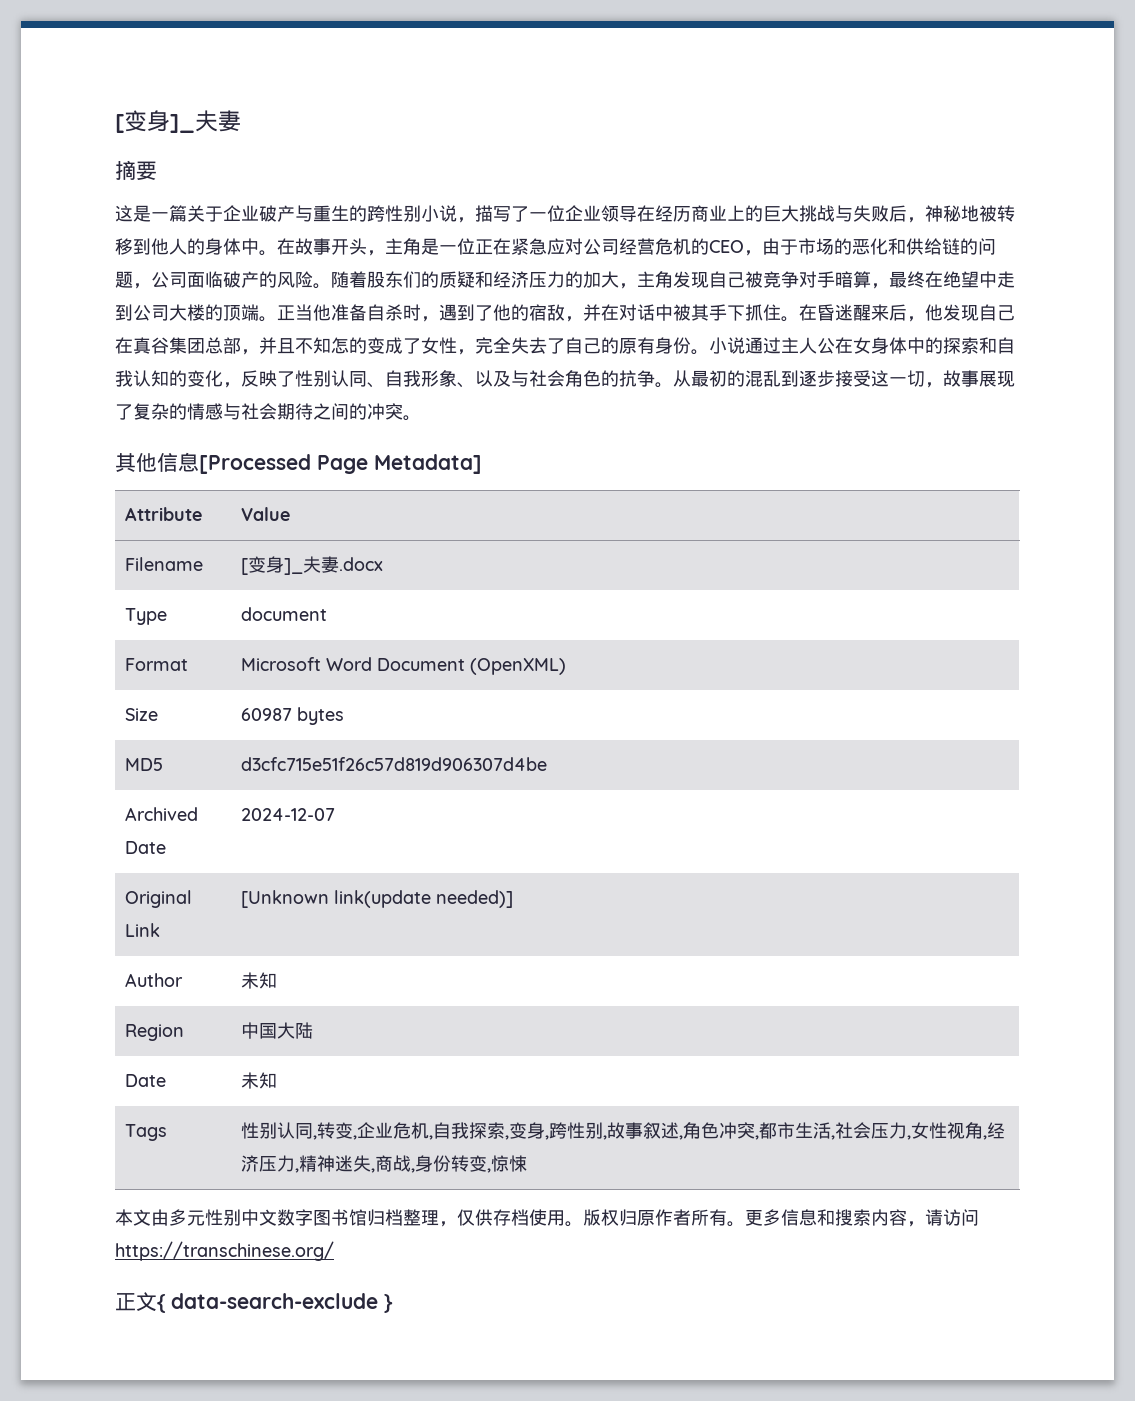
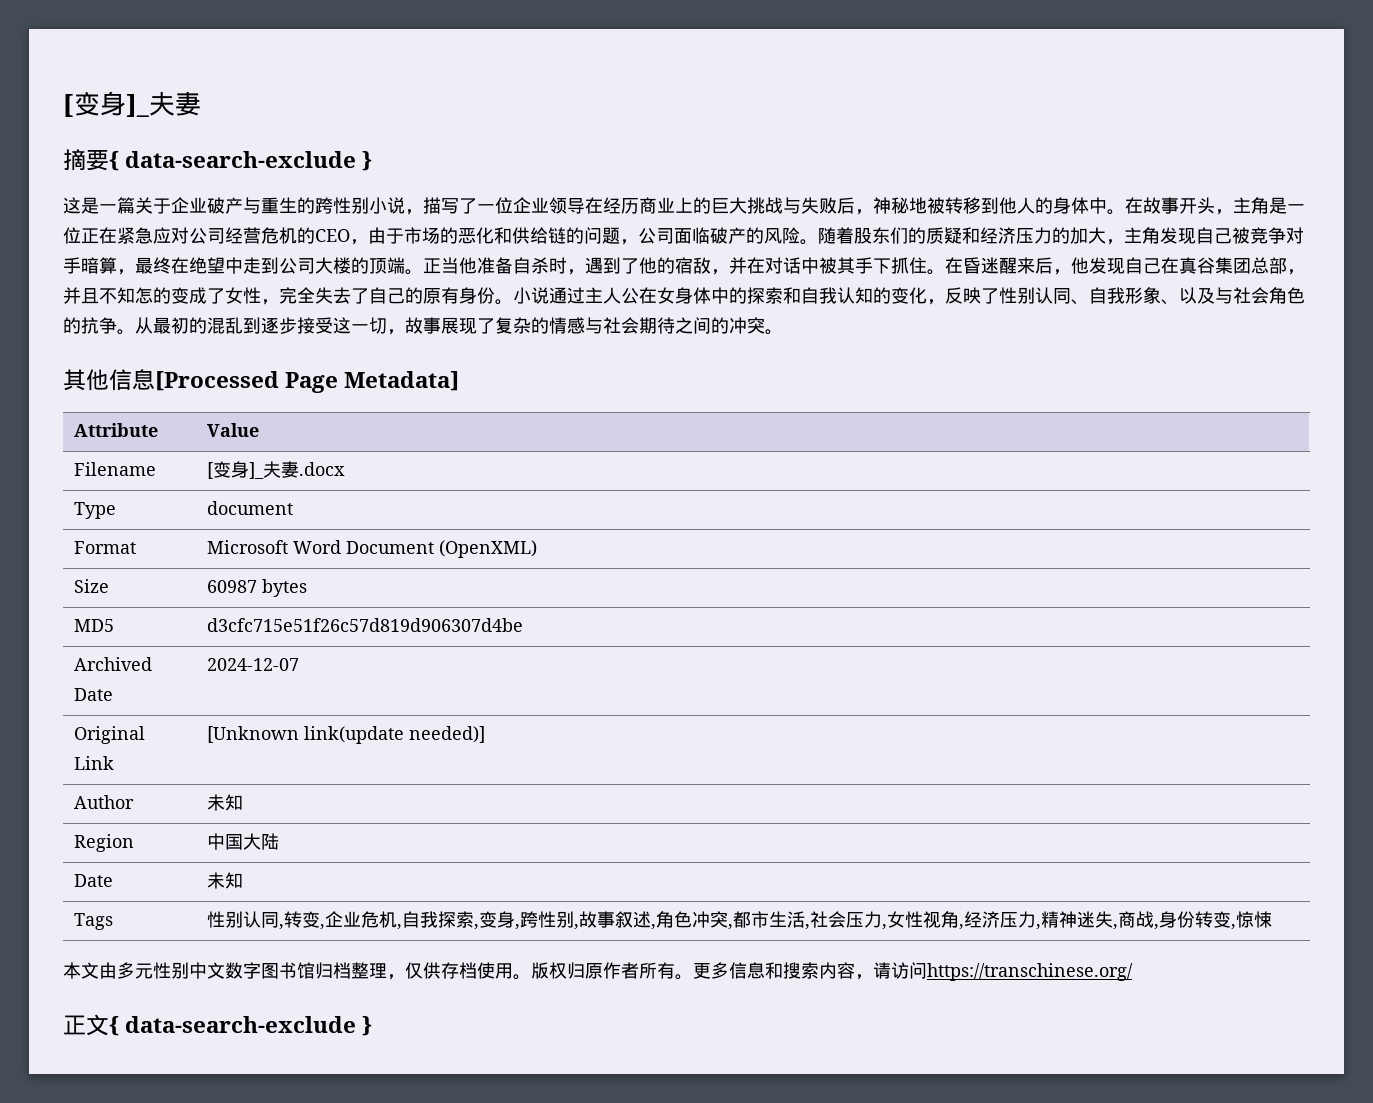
- 摘要
+ 摘要{ data-search-exclude }

